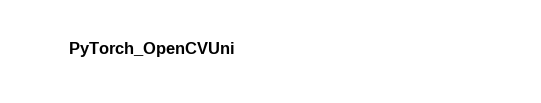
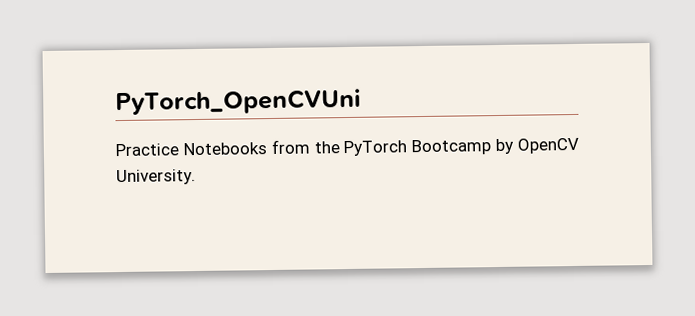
+ Practice Notebooks from the PyTorch Bootcamp by OpenCV University.

